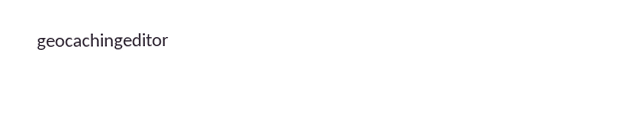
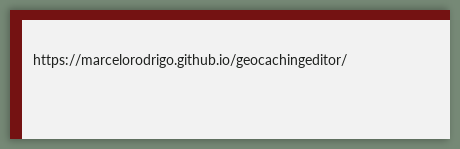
- geocachingeditor
+ https://marcelorodrigo.github.io/geocachingeditor/

